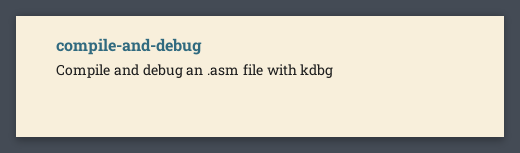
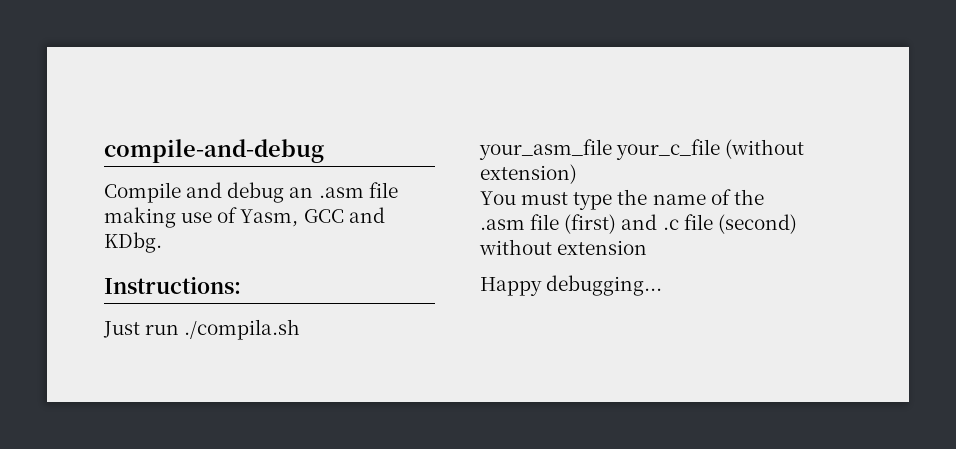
- Compile and debug an .asm file with kdbg
+ Compile and debug an .asm file making use of Yasm, GCC and KDbg.
+ Instructions:
+ Just run ./compila.sh your_asm_file your_c_file (without extension)
+ You must type the name of the .asm file (first) and .c file (second) without extension
+ Happy debugging...

